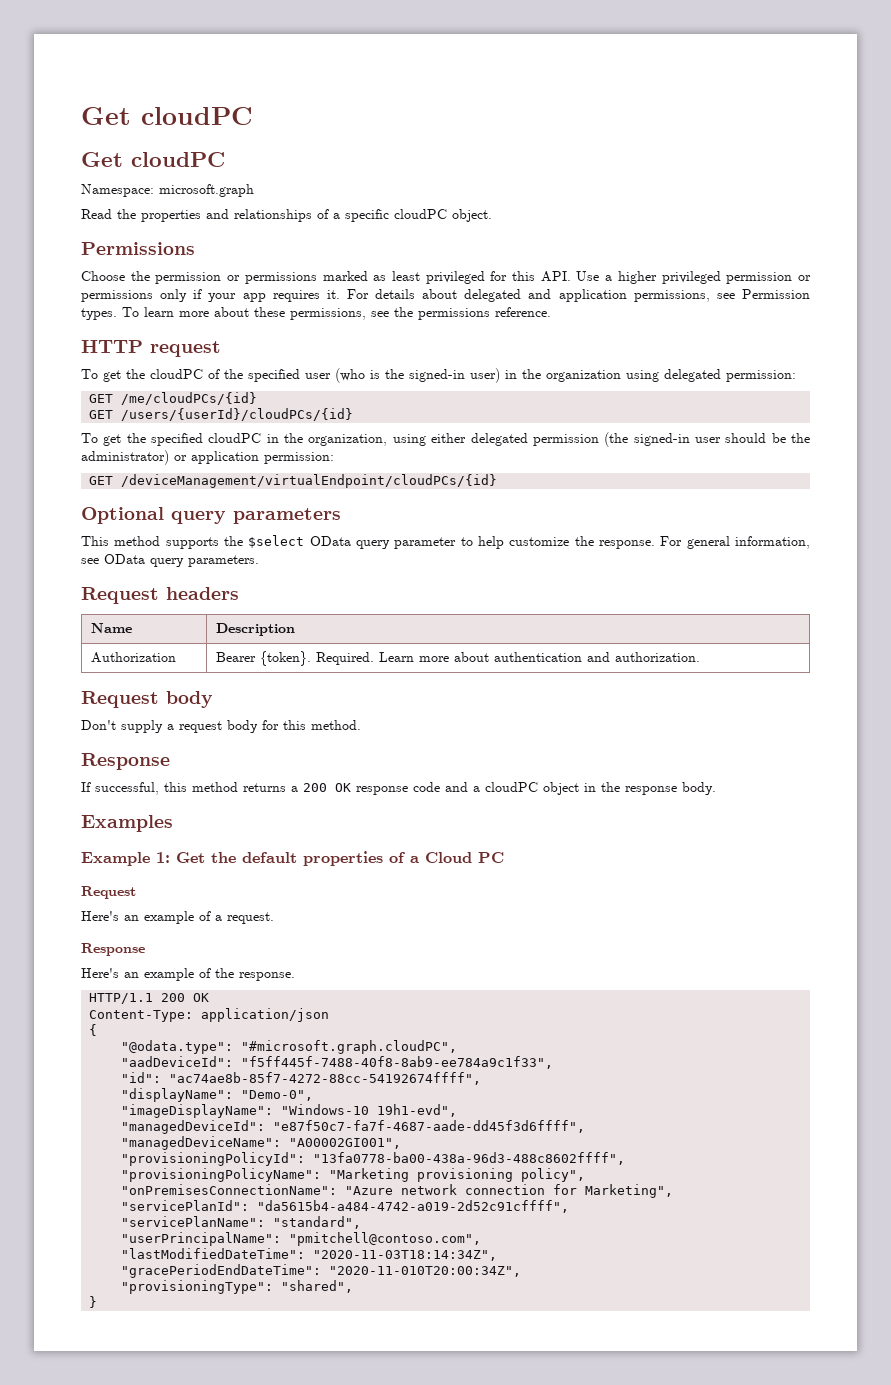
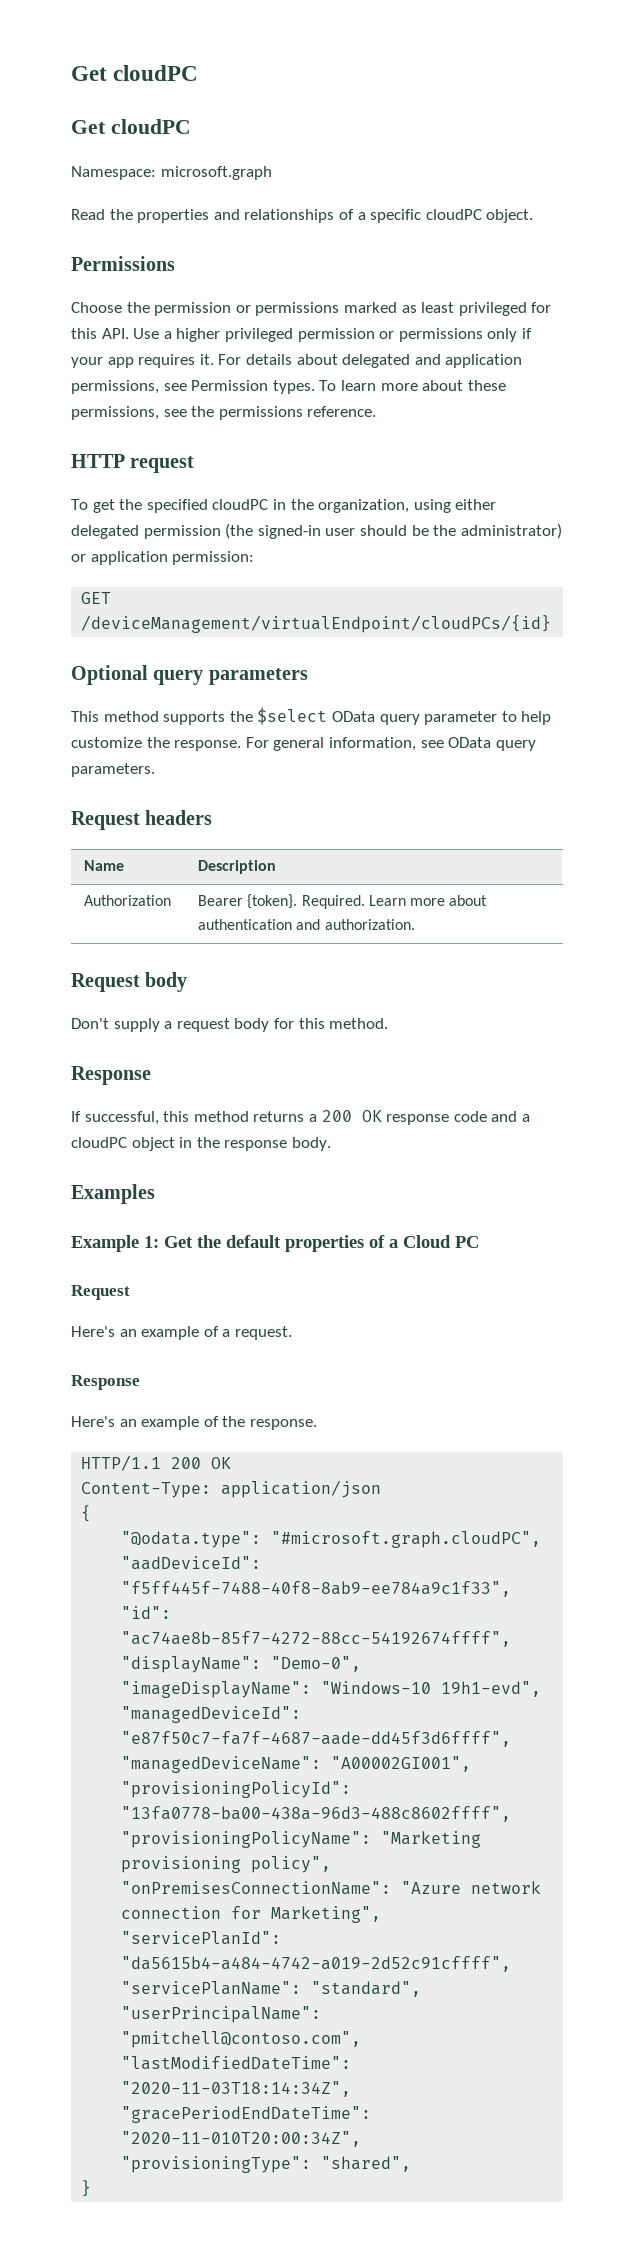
- To get the cloudPC of the specified user (who is the signed-in user) in the organization using delegated permission:
- GET /me/cloudPCs/{id}
- GET /users/{userId}/cloudPCs/{id}

